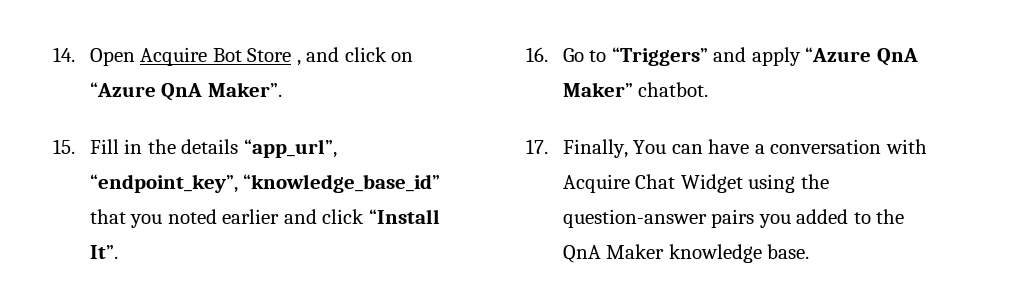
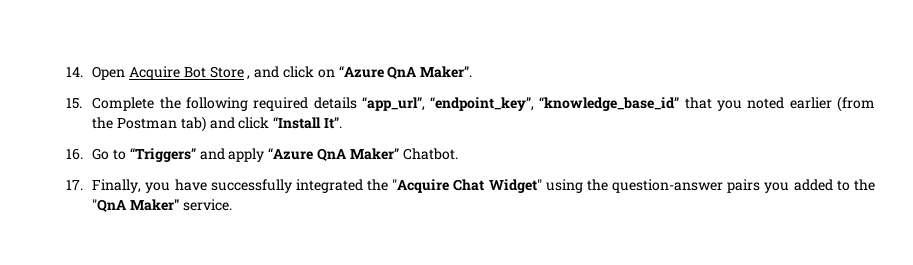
- 15. Fill in the details “app_url”, “endpoint_key”, “knowledge_base_id” that you noted earlier and click “Install It”.
+ 15. Complete the following required details “app_url”, “endpoint_key”, “knowledge_base_id” that you noted earlier (from the Postman tab) and click “Install It”.
- 16. Go to “Triggers” and apply “Azure QnA Maker” chatbot.
+ 16. Go to “Triggers” and apply “Azure QnA Maker” Chatbot.
- 17. Finally, You can have a conversation with Acquire Chat Widget using the question-answer pairs you added to the QnA Maker knowledge base.
+ 17. Finally, you have successfully integrated the "Acquire Chat Widget" using the question-answer pairs you added to the "QnA Maker" service.

